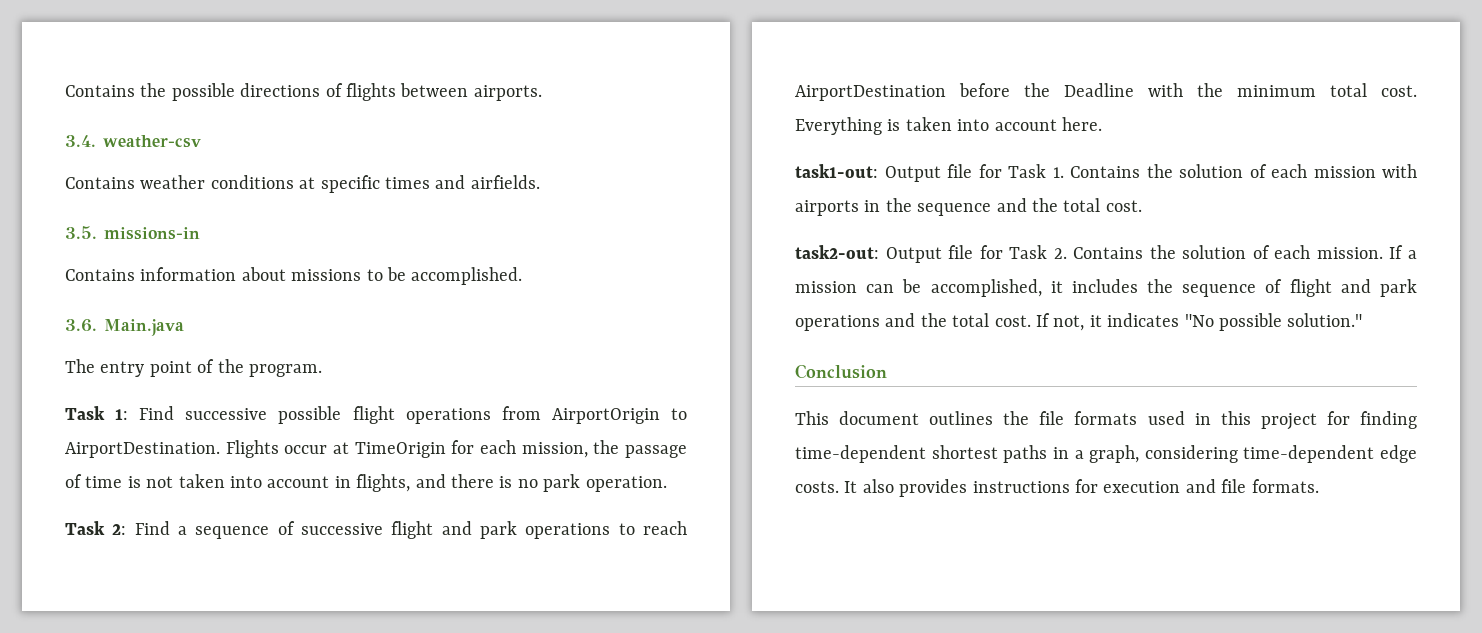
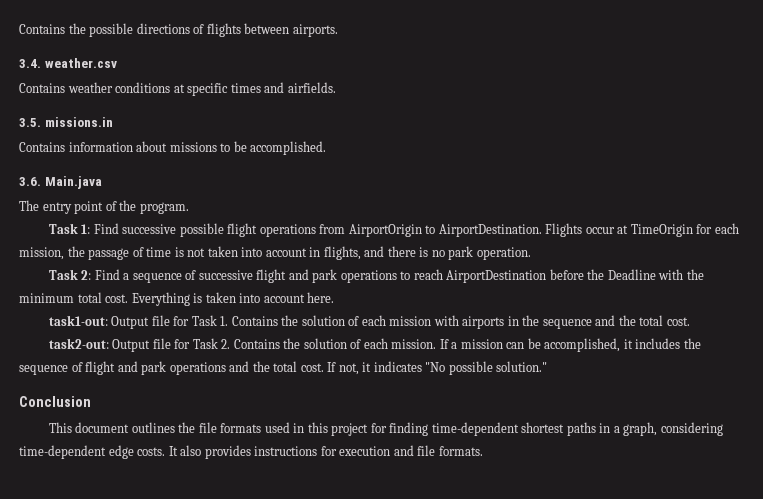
- 3.4. weather-csv
+ 3.4. weather.csv
- 3.5. missions-in
+ 3.5. missions.in

